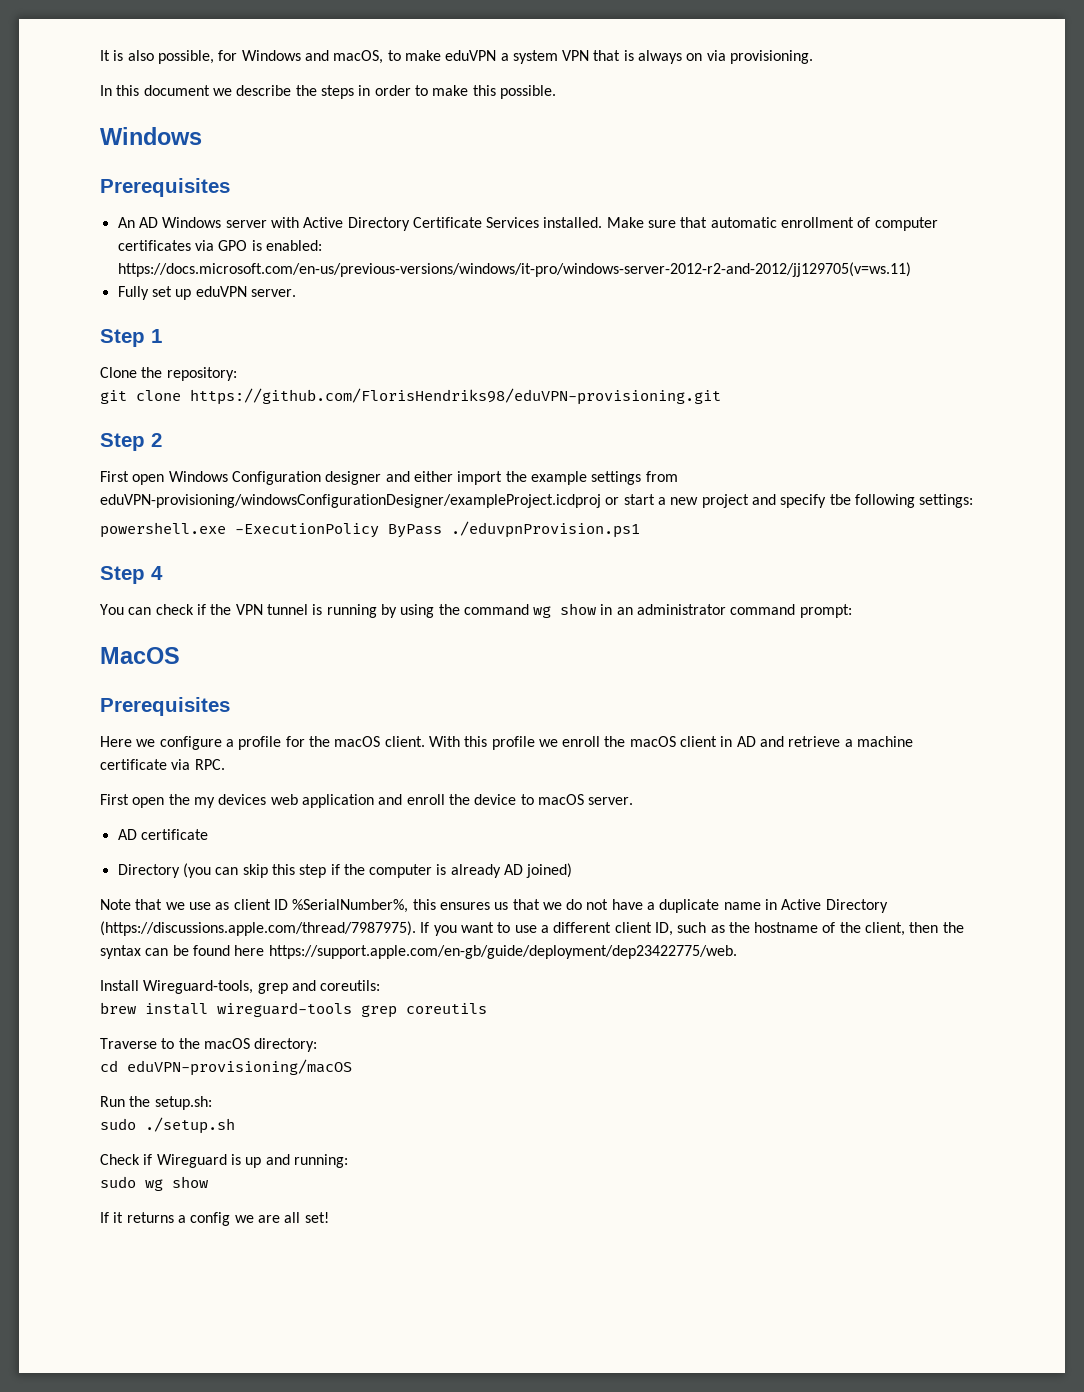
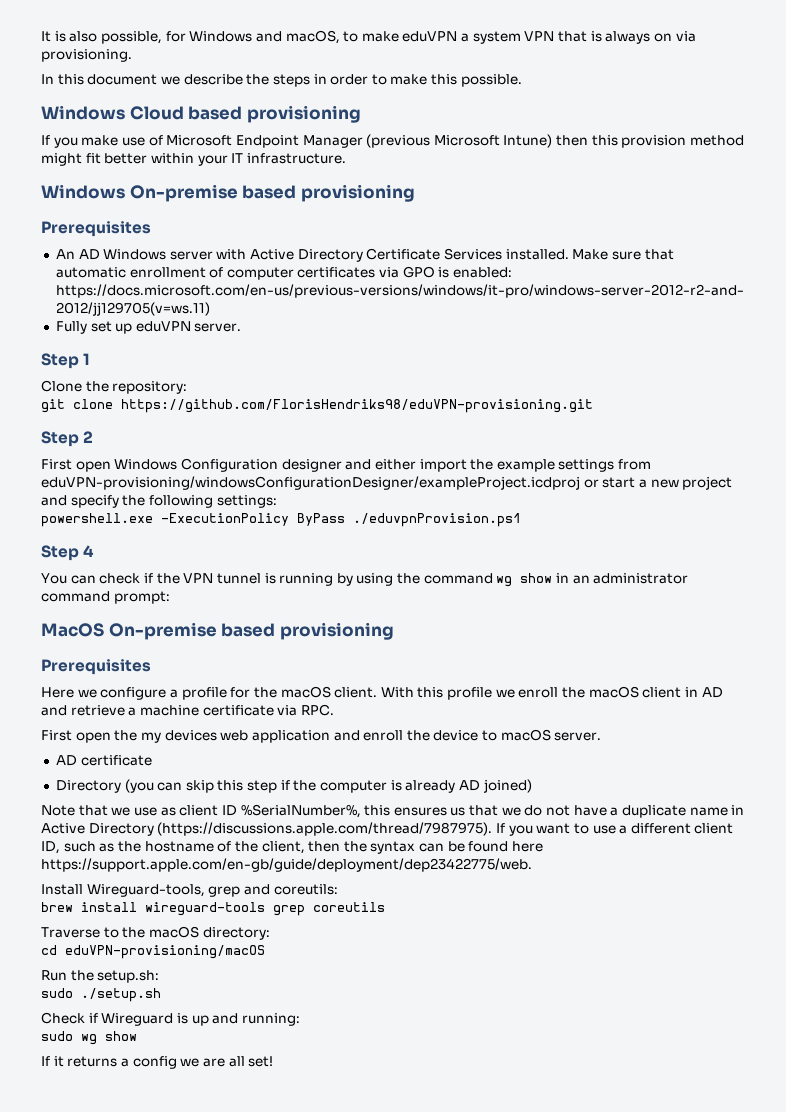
  In this document we describe the steps in order to make this possible.
- Windows
+ Windows Cloud based provisioning
+ If you make use of Microsoft Endpoint Manager (previous Microsoft Intune) then this provision method might fit better within your IT infrastructure.
+ Windows On-premise based provisioning
- First open Windows Configuration designer and either import the example settings from eduVPN-provisioning/windowsConfigurationDesigner/exampleProject.icdproj or start a new project and specify tbe following settings:
+ First open Windows Configuration designer and either import the example settings from eduVPN-provisioning/windowsConfigurationDesigner/exampleProject.icdproj or start a new project and specify the following settings:
- MacOS
+ MacOS On-premise based provisioning

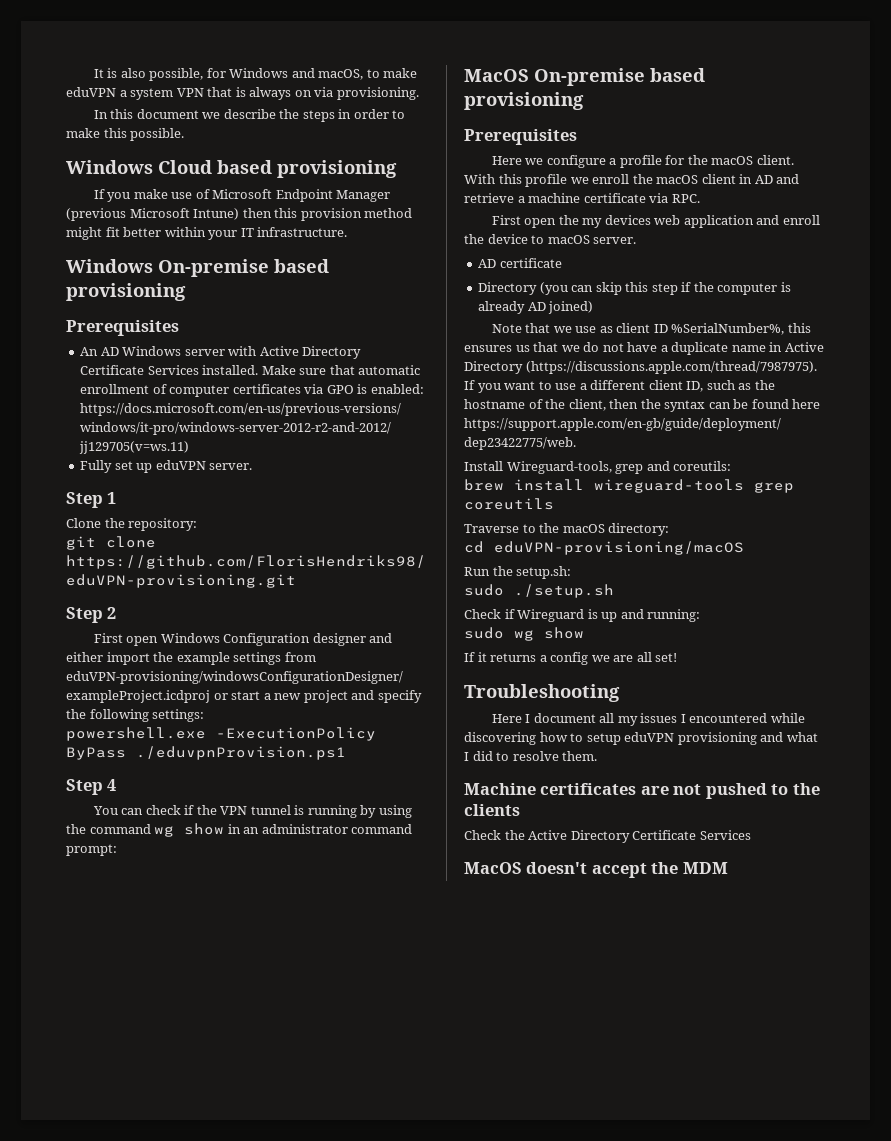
+ Troubleshooting
+ Here I document all my issues I encountered while discovering how to setup eduVPN provisioning and what I did to resolve them.
+ Machine certificates are not pushed to the clients
+ Check the Active Directory Certificate Services
+ MacOS doesn't accept the MDM

